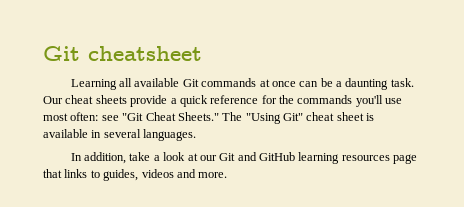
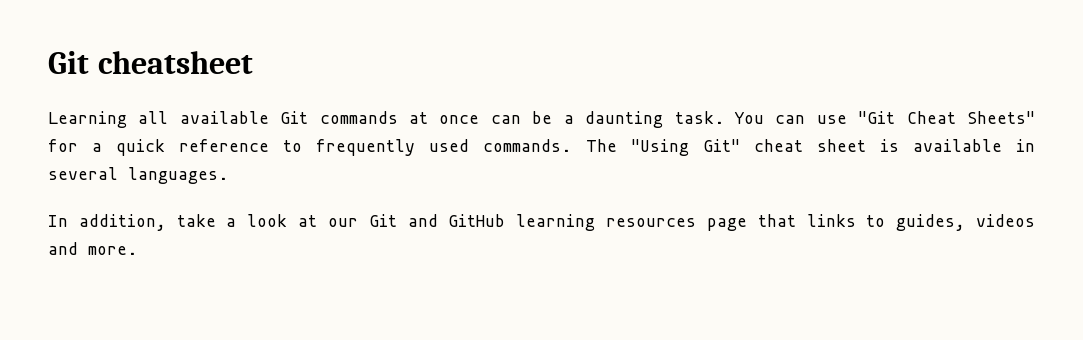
- Our cheat sheets provide a quick reference for the commands you'll use most often: see "Git Cheat Sheets."
+ You can use "Git Cheat Sheets" for a quick reference to frequently used commands.

